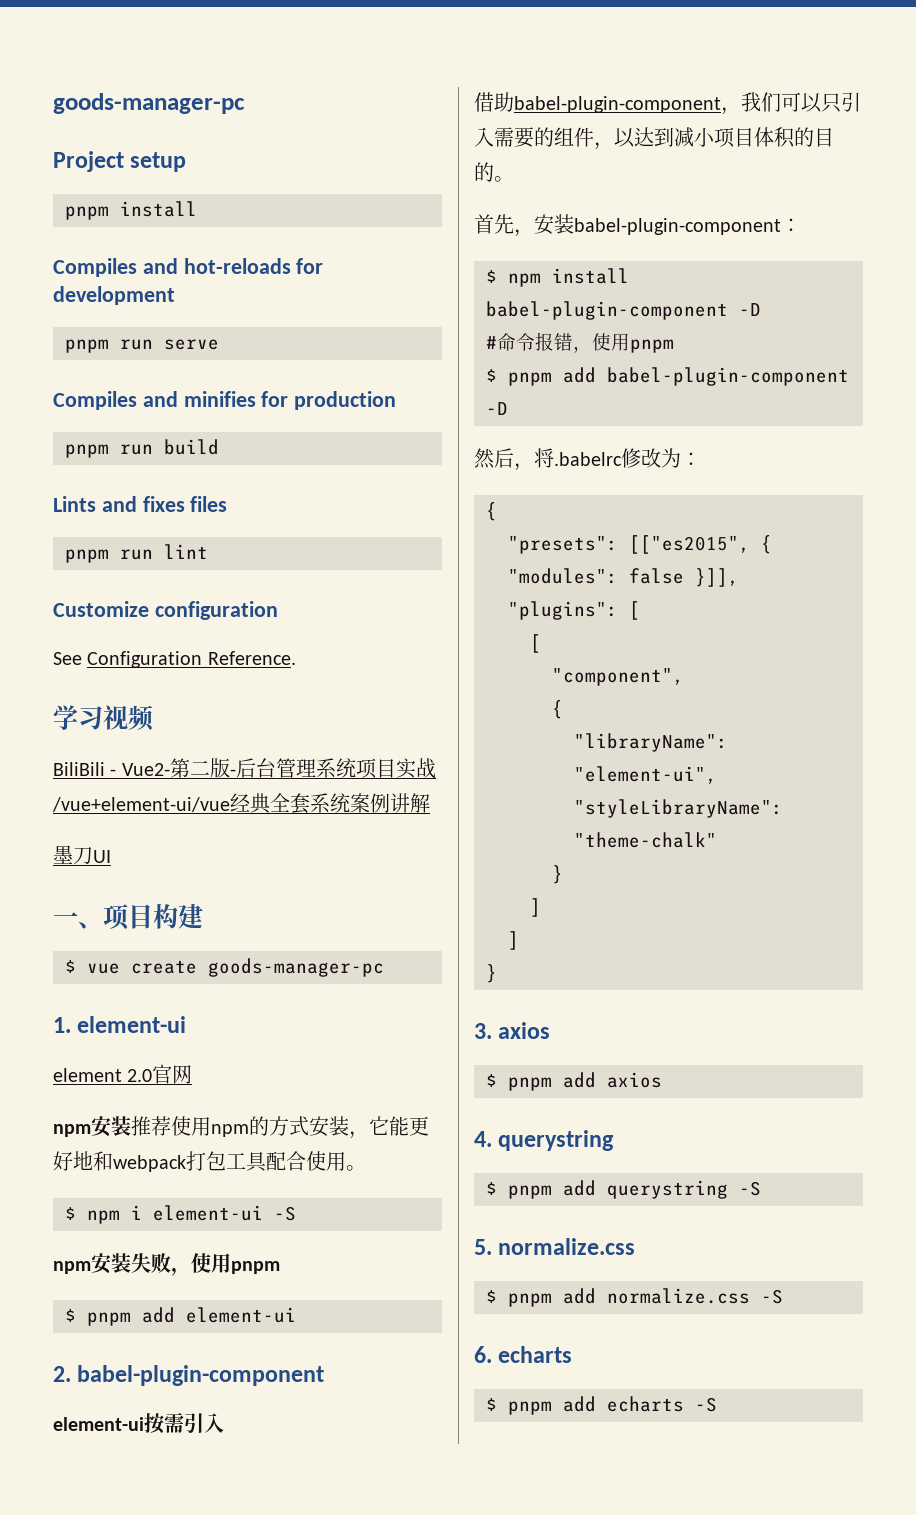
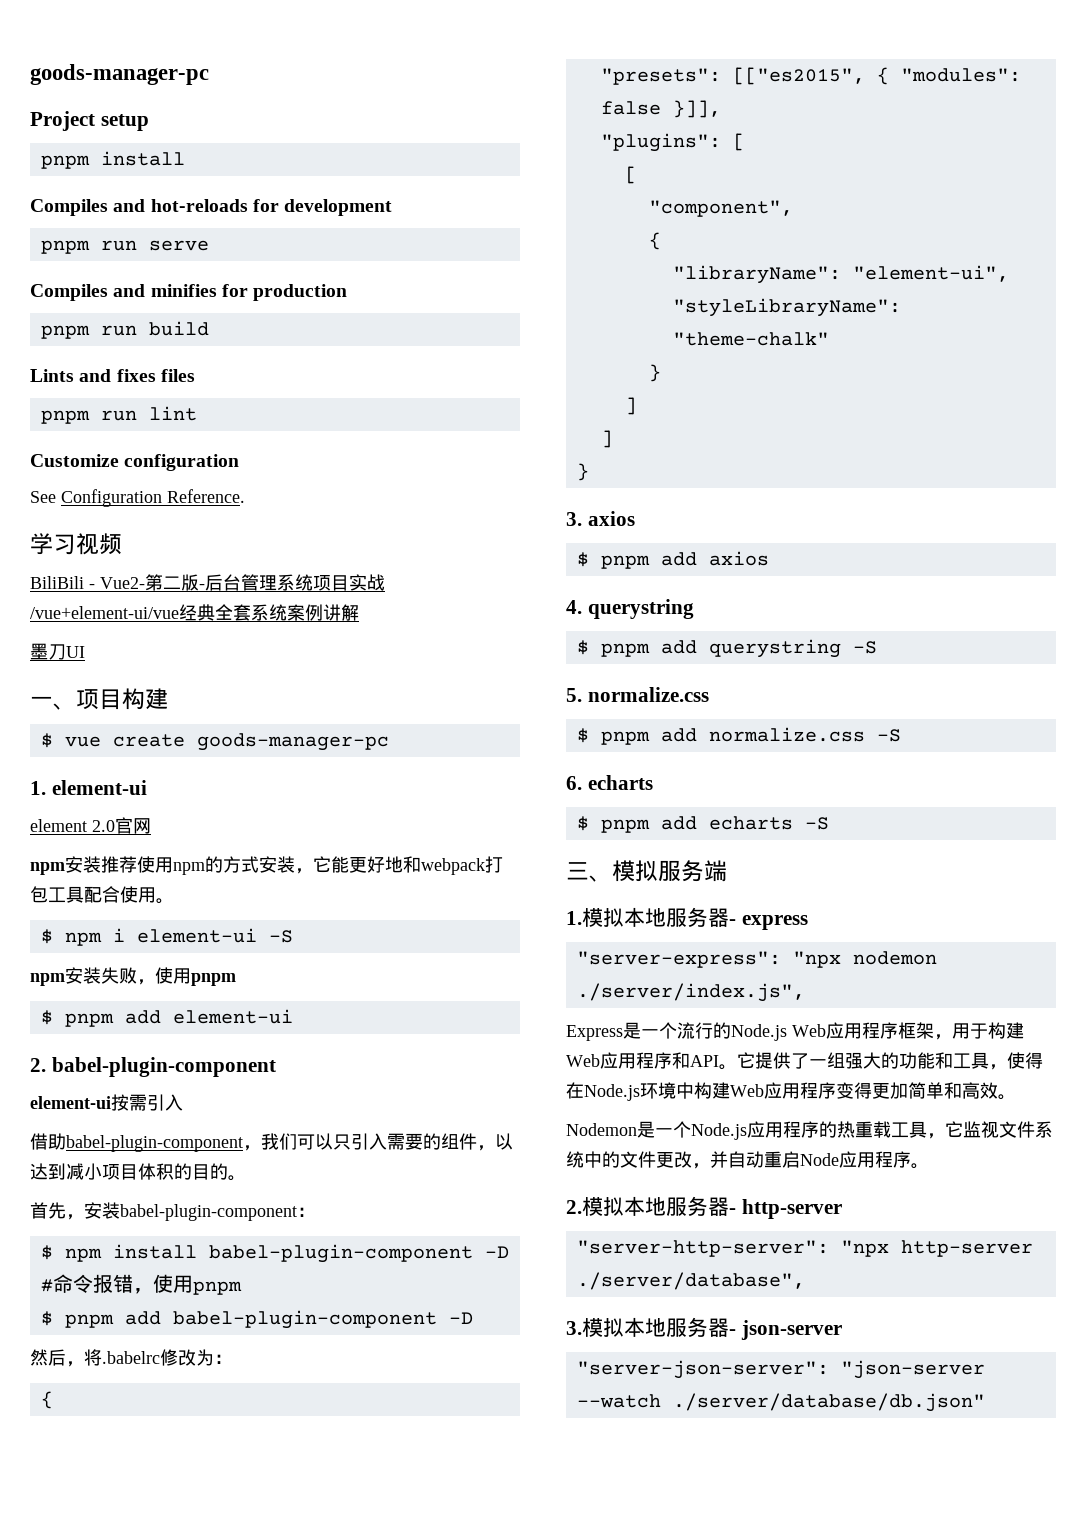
+ 三、模拟服务端
+ 1.模拟本地服务器- express
+ "server-express": "npx nodemon ./server/index.js",
+ Express是一个流行的Node.js Web应用程序框架，用于构建Web应用程序和API。它提供了一组强大的功能和工具，使得在Node.js环境中构建Web应用程序变得更加简单和高效。
+ Nodemon是一个Node.js应用程序的热重载工具，它监视文件系统中的文件更改，并自动重启Node应用程序。
+ 2.模拟本地服务器- http-server
+ "server-http-server": "npx http-server ./server/database",
+ 3.模拟本地服务器- json-server
+ "server-json-server": "json-server --watch ./server/database/db.json"

